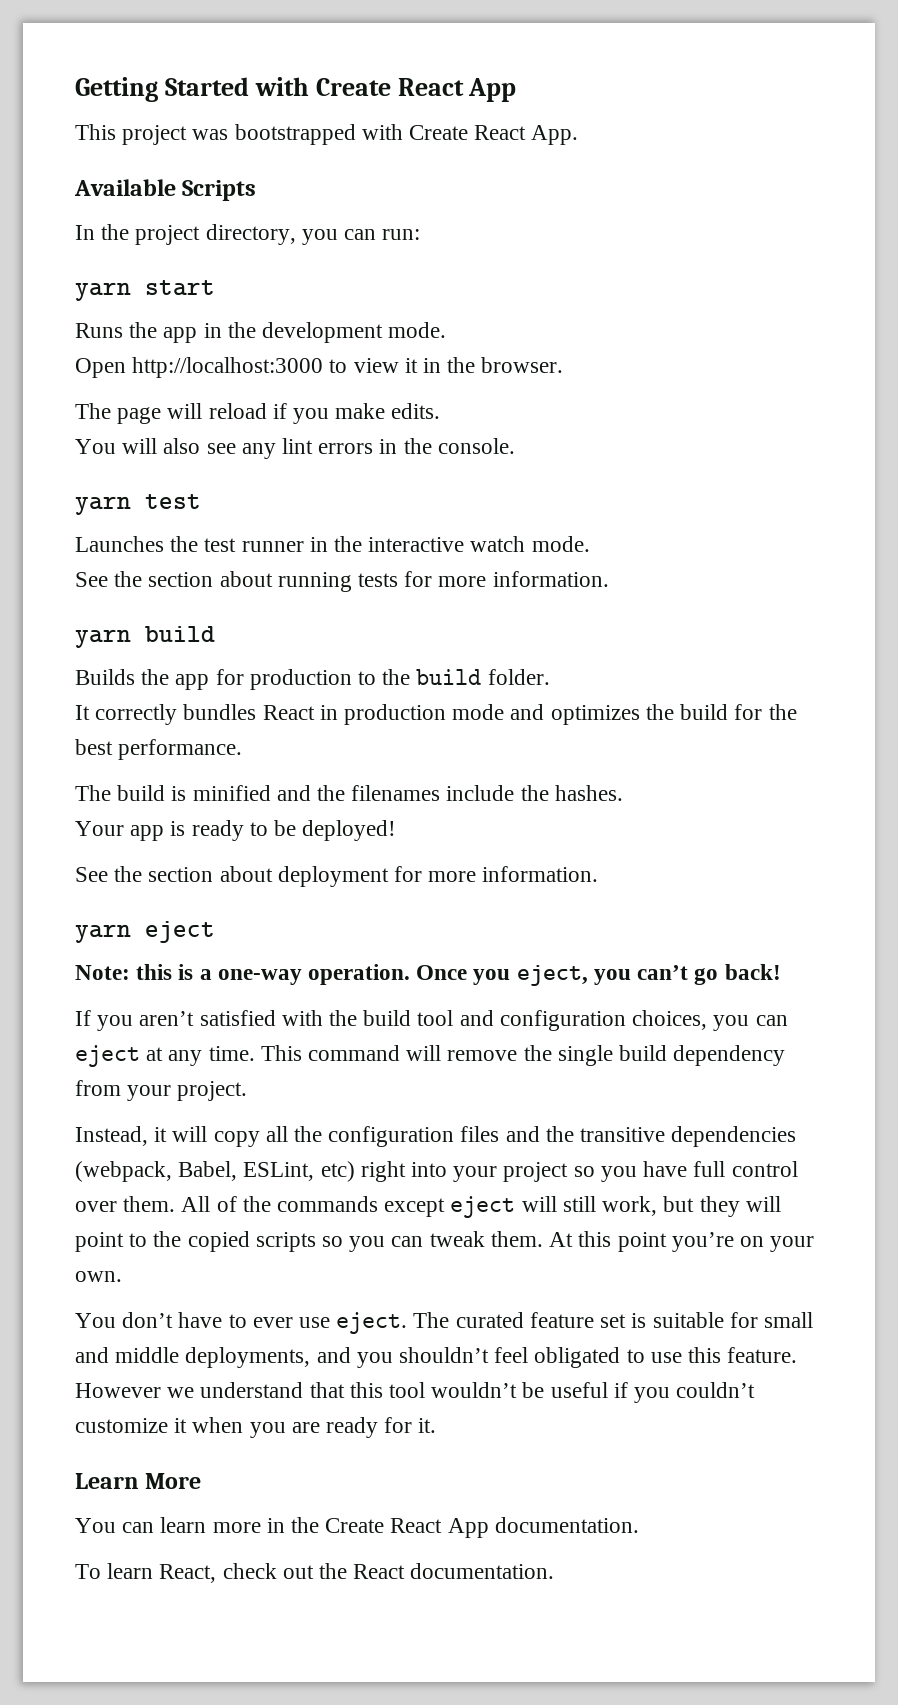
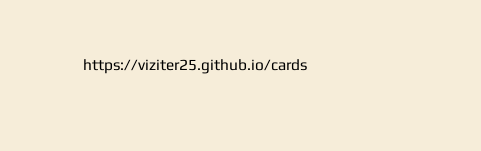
- Getting Started with Create React App
- This project was bootstrapped with Create React App.
- Available Scripts
- In the project directory, you can run:
- yarn start
- Runs the app in the development mode.
- Open http://localhost:3000 to view it in the browser.
- The page will reload if you make edits.
- You will also see any lint errors in the console.
- yarn test
- Launches the test runner in the interactive watch mode.
- See the section about running tests for more information.
- yarn build
- Builds the app for production to the build folder.
- It correctly bundles React in production mode and optimizes the build for the best performance.
- The build is minified and the filenames include the hashes.
- Your app is ready to be deployed!
- See the section about deployment for more information.
- yarn eject
- Note: this is a one-way operation. Once you eject, you can’t go back!
- If you aren’t satisfied with the build tool and configuration choices, you can eject at any time. This command will remove the single build dependency from your project.
- Instead, it will copy all the configuration files and the transitive dependencies (webpack, Babel, ESLint, etc) right into your project so you have full control over them. All of the commands except eject will still work, but they will point to the copied scripts so you can tweak them. At this point you’re on your own.
- You don’t have to ever use eject. The curated feature set is suitable for small and middle deployments, and you shouldn’t feel obligated to use this feature. However we understand that this tool wouldn’t be useful if you couldn’t customize it when you are ready for it.
- Learn More
- You can learn more in the Create React App documentation.
- To learn React, check out the React documentation.
+ https://viziter25.github.io/cards

